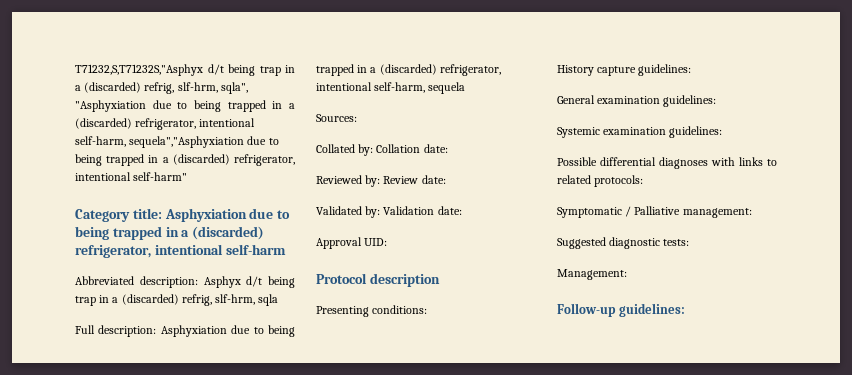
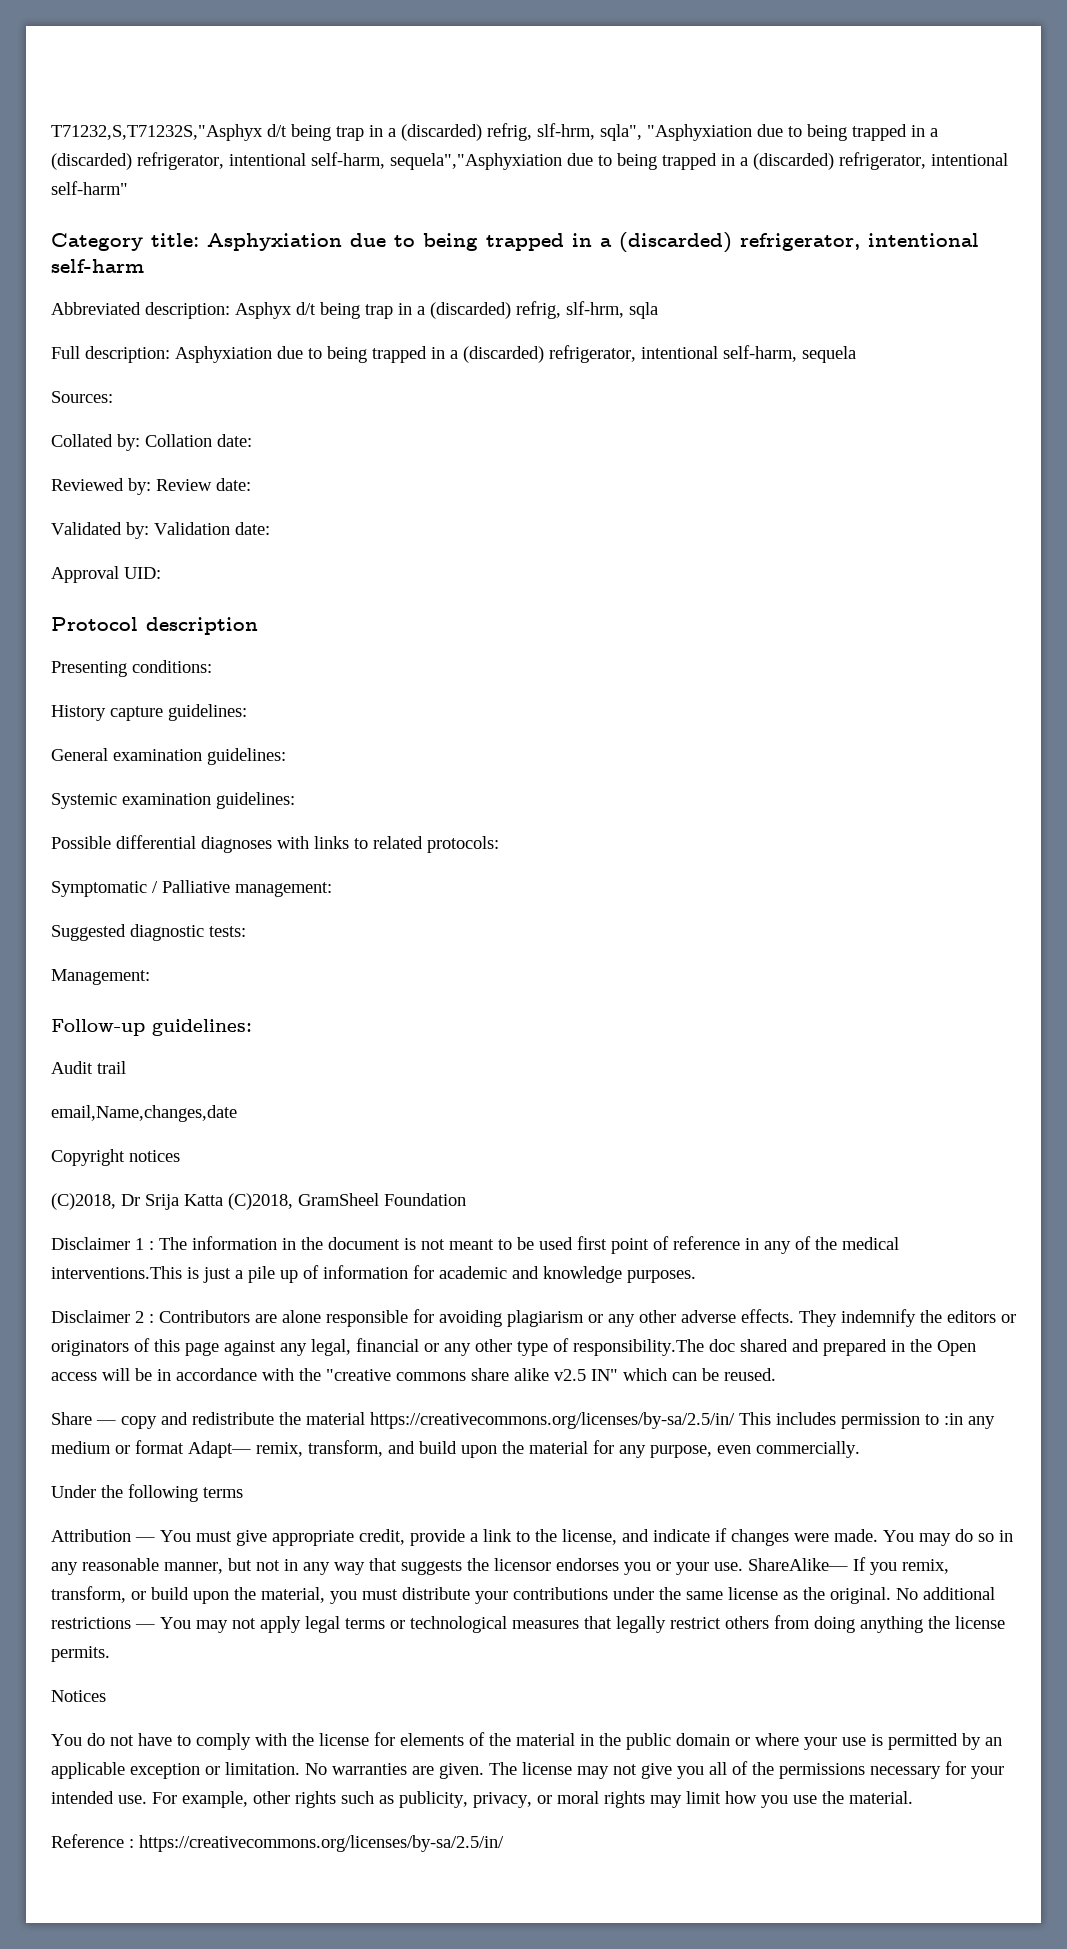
+ Audit trail
+ email,Name,changes,date
+ Copyright notices
+ (C)2018, Dr Srija Katta (C)2018, GramSheel Foundation
+ Disclaimer 1 : The information in the document is not meant to be used first point of reference in any of the medical interventions.This is just a pile up of information for academic and knowledge purposes.
+ Disclaimer 2 : Contributors are alone responsible for avoiding plagiarism or any other adverse effects. They indemnify the editors or originators of this page against any legal, financial or any other type of responsibility.The doc shared and prepared in the Open access will be in accordance with the "creative commons share alike v2.5 IN" which can be reused.
+ Share — copy and redistribute the material https://creativecommons.org/licenses/by-sa/2.5/in/ This includes permission to :in any medium or format Adapt— remix, transform, and build upon the material for any purpose, even commercially.
+ Under the following terms
+ Attribution — You must give appropriate credit, provide a link to the license, and indicate if changes were made. You may do so in any reasonable manner, but not in any way that suggests the licensor endorses you or your use. ShareAlike— If you remix, transform, or build upon the material, you must distribute your contributions under the same license as the original. No additional restrictions — You may not apply legal terms or technological measures that legally restrict others from doing anything the license permits.
+ Notices
+ You do not have to comply with the license for elements of the material in the public domain or where your use is permitted by an applicable exception or limitation. No warranties are given. The license may not give you all of the permissions necessary for your intended use. For example, other rights such as publicity, privacy, or moral rights may limit how you use the material.
+ Reference : https://creativecommons.org/licenses/by-sa/2.5/in/

